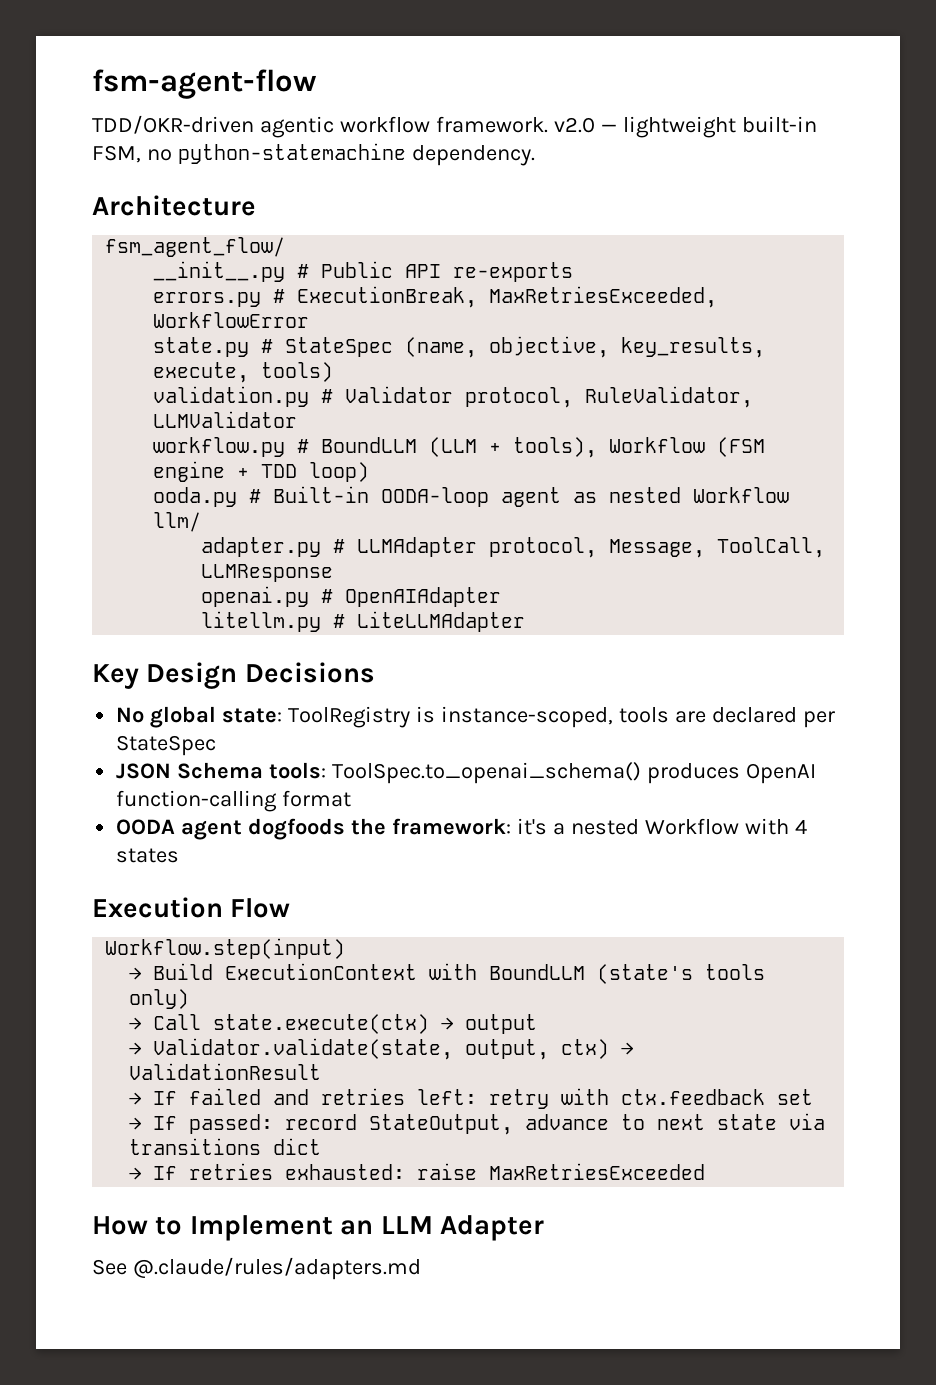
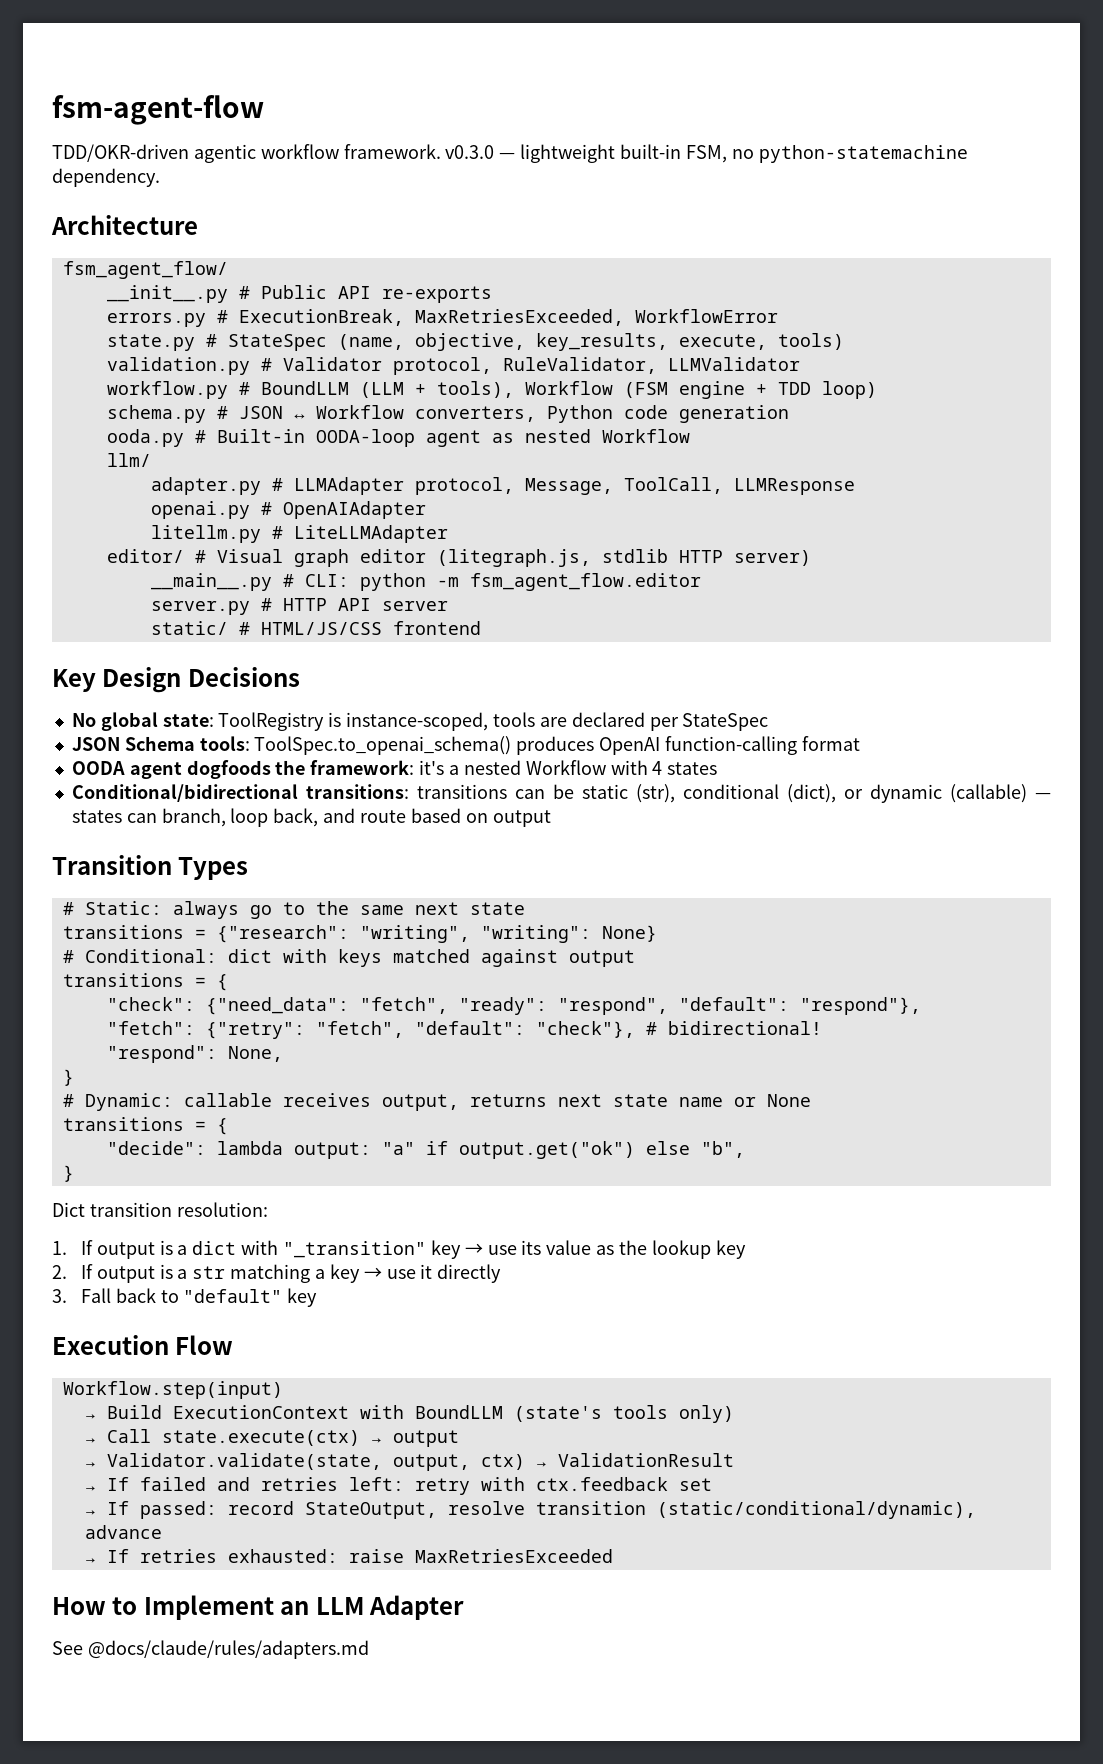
- TDD/OKR-driven agentic workflow framework. v2.0 — lightweight built-in FSM, no python-statemachine dependency.
+ TDD/OKR-driven agentic workflow framework. v0.3.0 — lightweight built-in FSM, no python-statemachine dependency.
+ schema.py # JSON ↔ Workflow converters, Python code generation
+ editor/ # Visual graph editor (litegraph.js, stdlib HTTP server)
+ __main__.py # CLI: python -m fsm_agent_flow.editor
+ server.py # HTTP API server
+ static/ # HTML/JS/CSS frontend
+ Conditional/bidirectional transitions: transitions can be static (str), conditional (dict), or dynamic (callable) — states can branch, loop back, and route based on output
+ Transition Types
+ # Static: always go to the same next state
+ transitions = {"research": "writing", "writing": None}
+ # Conditional: dict with keys matched against output
+ transitions = {
+ "check": {"need_data": "fetch", "ready": "respond", "default": "respond"},
+ "fetch": {"retry": "fetch", "default": "check"}, # bidirectional!
+ "respond": None,
+ }
+ # Dynamic: callable receives output, returns next state name or None
+ transitions = {
+ "decide": lambda output: "a" if output.get("ok") else "b",
+ }
+ Dict transition resolution:
+ 1. If output is a dict with "_transition" key → use its value as the lookup key
+ 2. If output is a str matching a key → use it directly
+ 3. Fall back to "default" key
- → If passed: record StateOutput, advance to next state via transitions dict
+ → If passed: record StateOutput, resolve transition (static/conditional/dynamic), advance
- See @.claude/rules/adapters.md
+ See @docs/claude/rules/adapters.md

